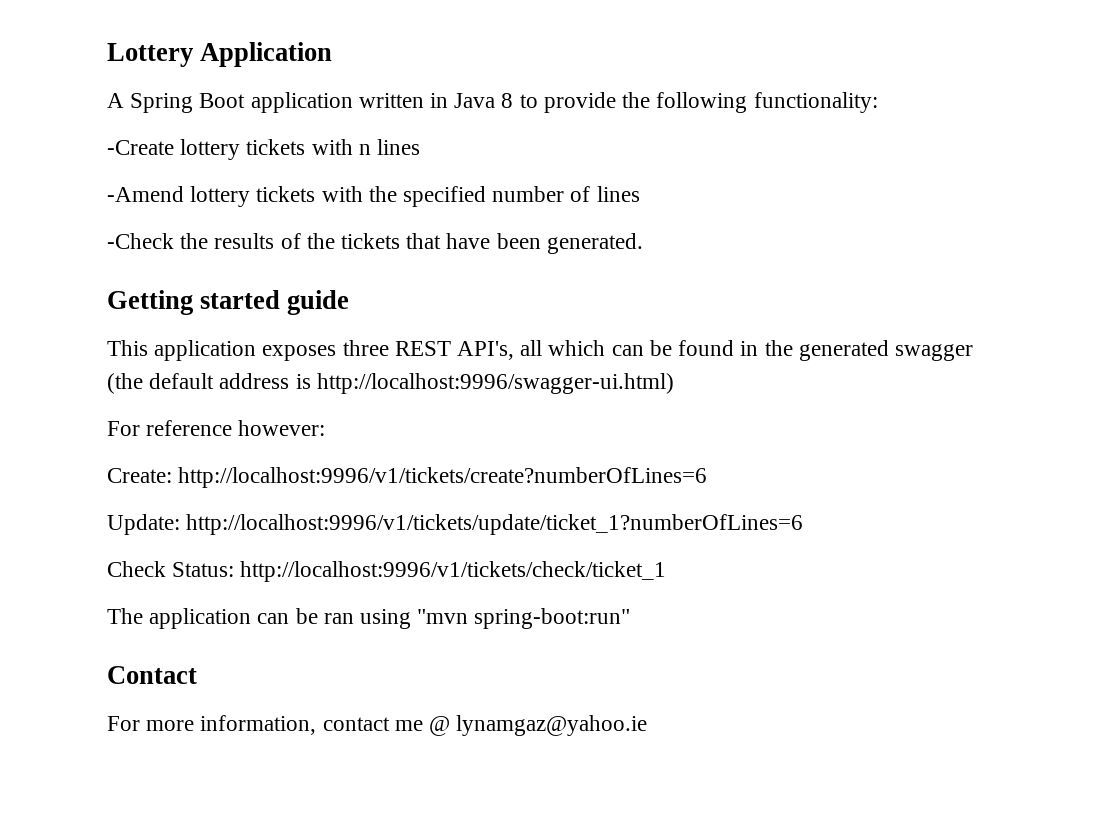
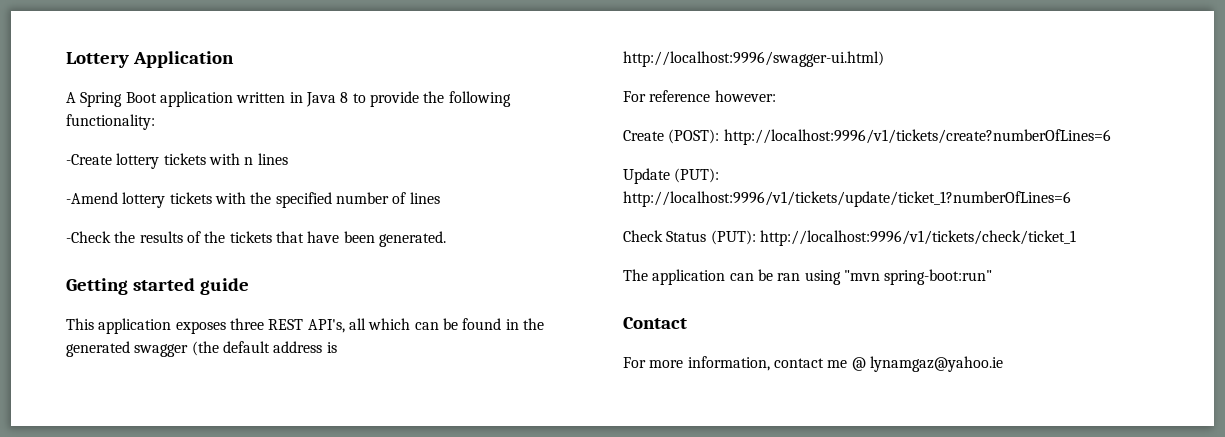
- Create: http://localhost:9996/v1/tickets/create?numberOfLines=6
+ Create (POST): http://localhost:9996/v1/tickets/create?numberOfLines=6
- Update: http://localhost:9996/v1/tickets/update/ticket_1?numberOfLines=6
+ Update (PUT): http://localhost:9996/v1/tickets/update/ticket_1?numberOfLines=6
- Check Status: http://localhost:9996/v1/tickets/check/ticket_1
+ Check Status (PUT): http://localhost:9996/v1/tickets/check/ticket_1

